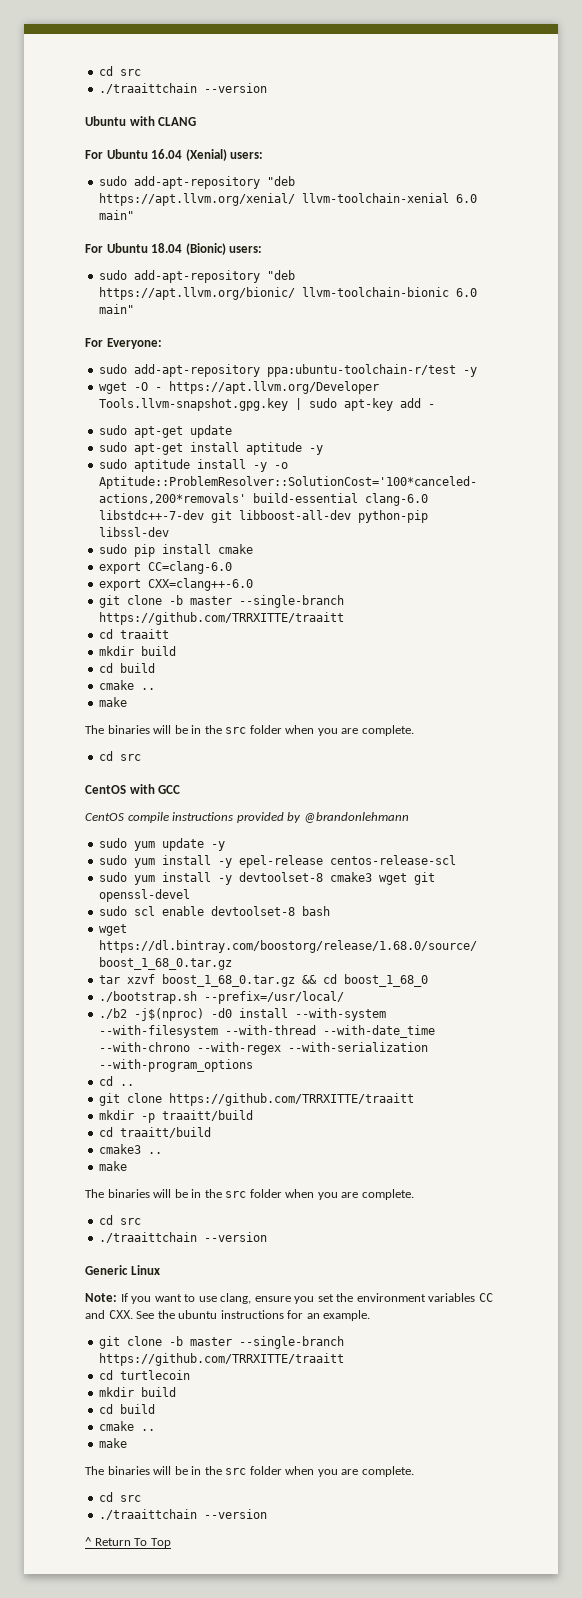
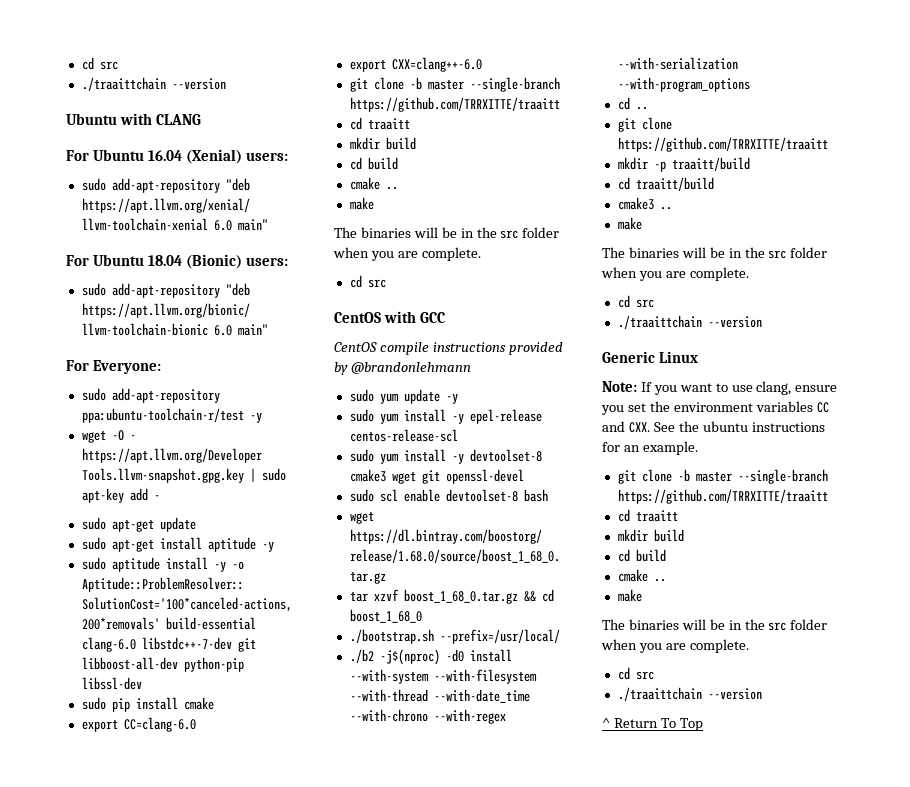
  Note: If you want to use clang, ensure you set the environment variables CC and CXX. See the ubuntu instructions for an example.
  git clone -b master --single-branch https://github.com/TRRXITTE/traaitt
- cd turtlecoin
+ cd traaitt

